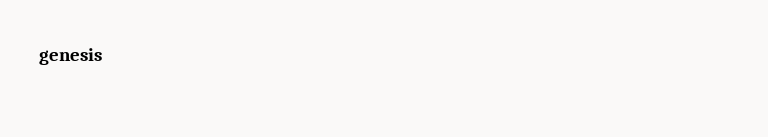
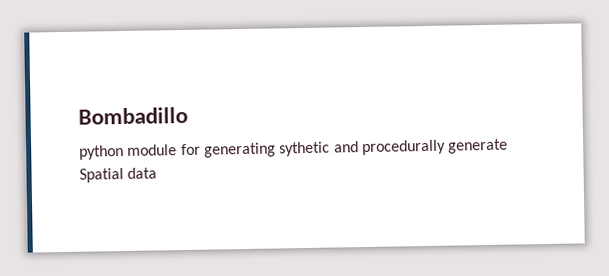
- genesis
+ Bombadillo
+ python module for generating sythetic and procedurally generate Spatial data

